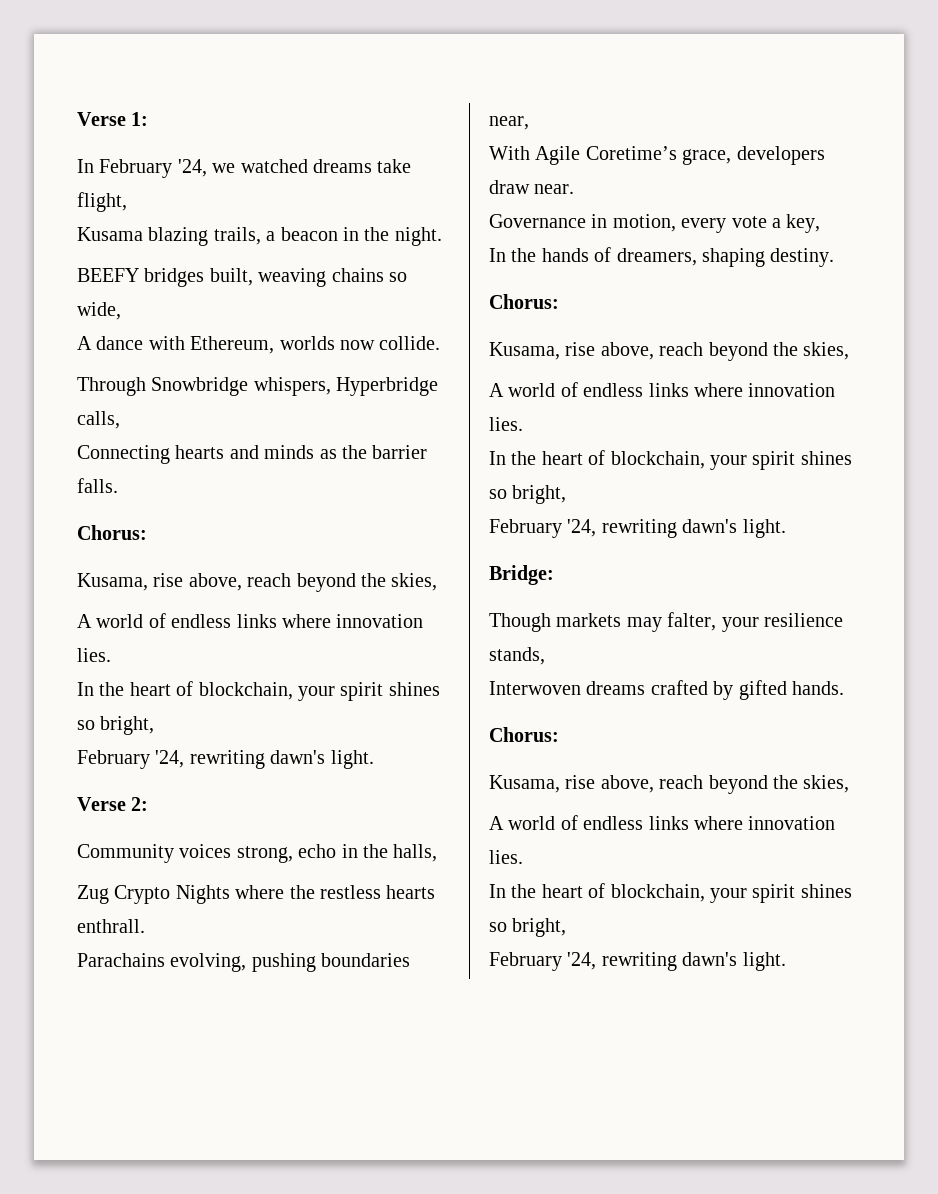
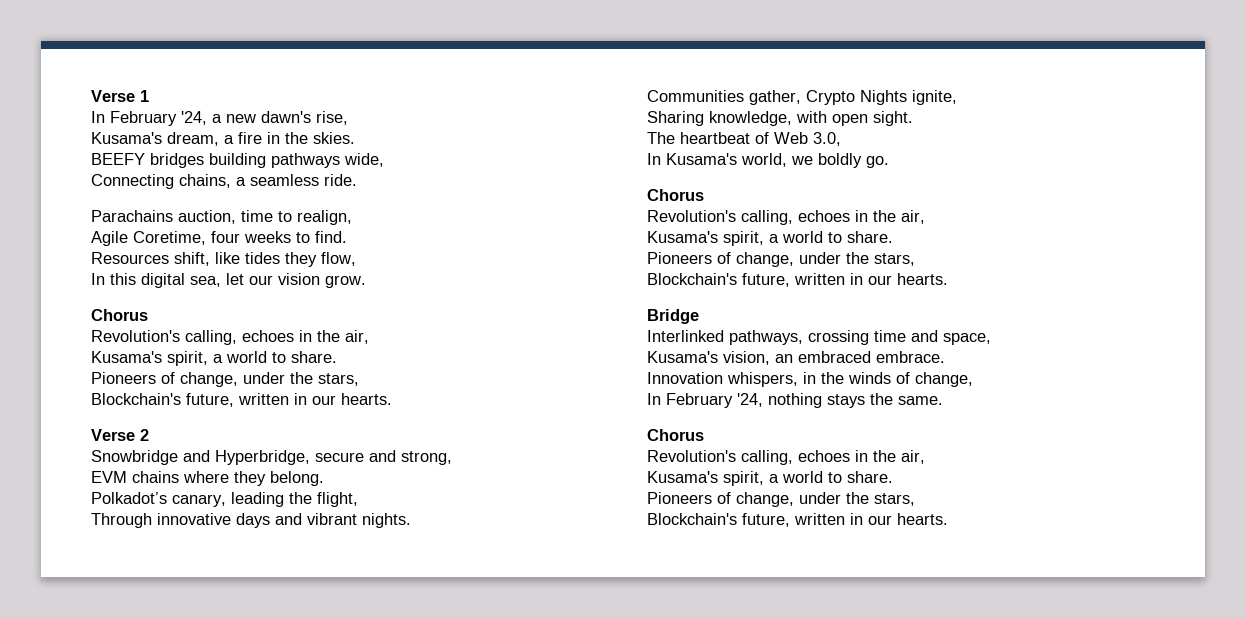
- Verse 1:
- In February '24, we watched dreams take flight,
- Kusama blazing trails, a beacon in the night.
+ Verse 1
+ In February '24, a new dawn's rise,
+ Kusama's dream, a fire in the skies.
- BEEFY bridges built, weaving chains so wide,
- A dance with Ethereum, worlds now collide.
- Through Snowbridge whispers, Hyperbridge calls,
- Connecting hearts and minds as the barrier falls.
- Chorus:
- Kusama, rise above, reach beyond the skies,
- A world of endless links where innovation lies.
- In the heart of blockchain, your spirit shines so bright,
- February '24, rewriting dawn's light.
- Verse 2:
- Community voices strong, echo in the halls,
- Zug Crypto Nights where the restless hearts enthrall.
- Parachains evolving, pushing boundaries near,
- With Agile Coretime’s grace, developers draw near.
- Governance in motion, every vote a key,
- In the hands of dreamers, shaping destiny.
- Chorus:
- Kusama, rise above, reach beyond the skies,
- A world of endless links where innovation lies.
- In the heart of blockchain, your spirit shines so bright,
- February '24, rewriting dawn's light.
- Bridge:
- Though markets may falter, your resilience stands,
- Interwoven dreams crafted by gifted hands.
- Chorus:
- Kusama, rise above, reach beyond the skies,
- A world of endless links where innovation lies.
- In the heart of blockchain, your spirit shines so bright,
- February '24, rewriting dawn's light.
+ BEEFY bridges building pathways wide,
+ Connecting chains, a seamless ride.
+ Parachains auction, time to realign,
+ Agile Coretime, four weeks to find.
+ Resources shift, like tides they flow,
+ In this digital sea, let our vision grow.
+ Chorus
+ Revolution's calling, echoes in the air,
+ Kusama's spirit, a world to share.
+ Pioneers of change, under the stars,
+ Blockchain's future, written in our hearts.
+ Verse 2
+ Snowbridge and Hyperbridge, secure and strong,
+ EVM chains where they belong.
+ Polkadot’s canary, leading the flight,
+ Through innovative days and vibrant nights.
+ Communities gather, Crypto Nights ignite,
+ Sharing knowledge, with open sight.
+ The heartbeat of Web 3.0,
+ In Kusama's world, we boldly go.
+ Chorus
+ Revolution's calling, echoes in the air,
+ Kusama's spirit, a world to share.
+ Pioneers of change, under the stars,
+ Blockchain's future, written in our hearts.
+ Bridge
+ Interlinked pathways, crossing time and space,
+ Kusama's vision, an embraced embrace.
+ Innovation whispers, in the winds of change,
+ In February '24, nothing stays the same.
+ Chorus
+ Revolution's calling, echoes in the air,
+ Kusama's spirit, a world to share.
+ Pioneers of change, under the stars,
+ Blockchain's future, written in our hearts.

